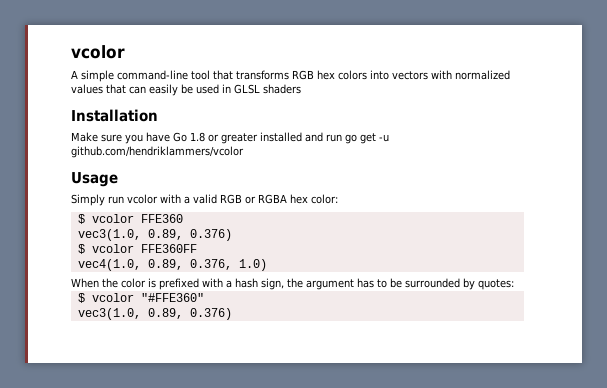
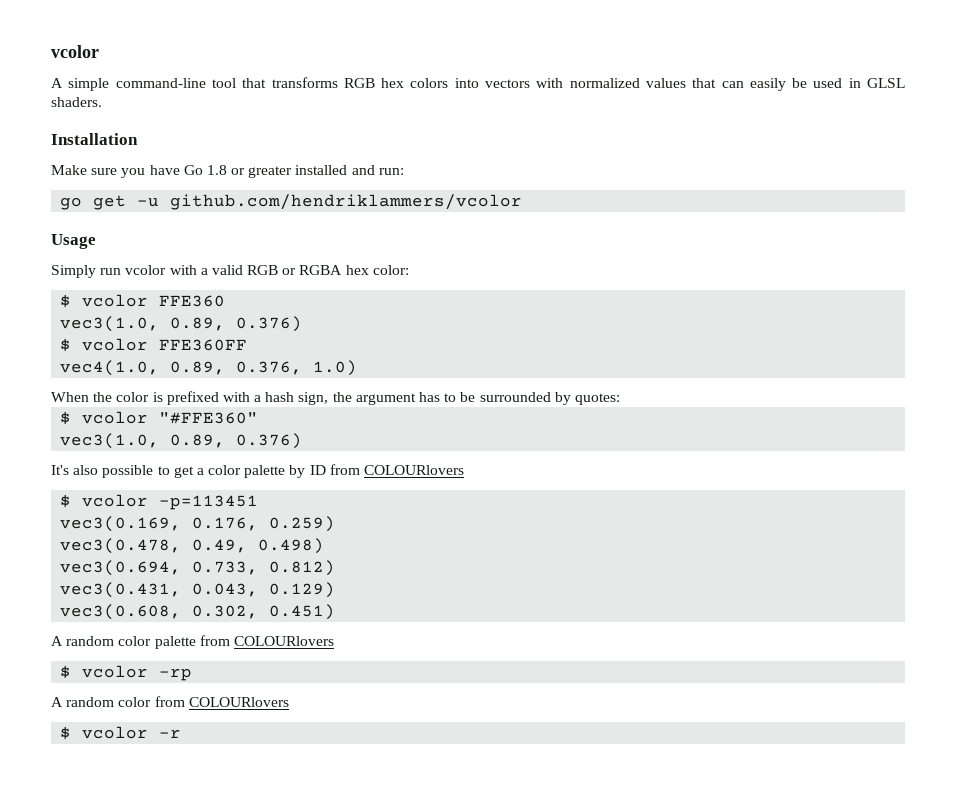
- A simple command-line tool that transforms RGB hex colors into vectors with normalized values that can easily be used in GLSL shaders
+ A simple command-line tool that transforms RGB hex colors into vectors with normalized values that can easily be used in GLSL shaders.
- Make sure you have Go 1.8 or greater installed and run go get -u github.com/hendriklammers/vcolor
+ Make sure you have Go 1.8 or greater installed and run:
+ go get -u github.com/hendriklammers/vcolor
+ It's also possible to get a color palette by ID from COLOURlovers
+ $ vcolor -p=113451
+ vec3(0.169, 0.176, 0.259)
+ vec3(0.478, 0.49, 0.498)
+ vec3(0.694, 0.733, 0.812)
+ vec3(0.431, 0.043, 0.129)
+ vec3(0.608, 0.302, 0.451)
+ A random color palette from COLOURlovers
+ $ vcolor -rp
+ A random color from COLOURlovers
+ $ vcolor -r

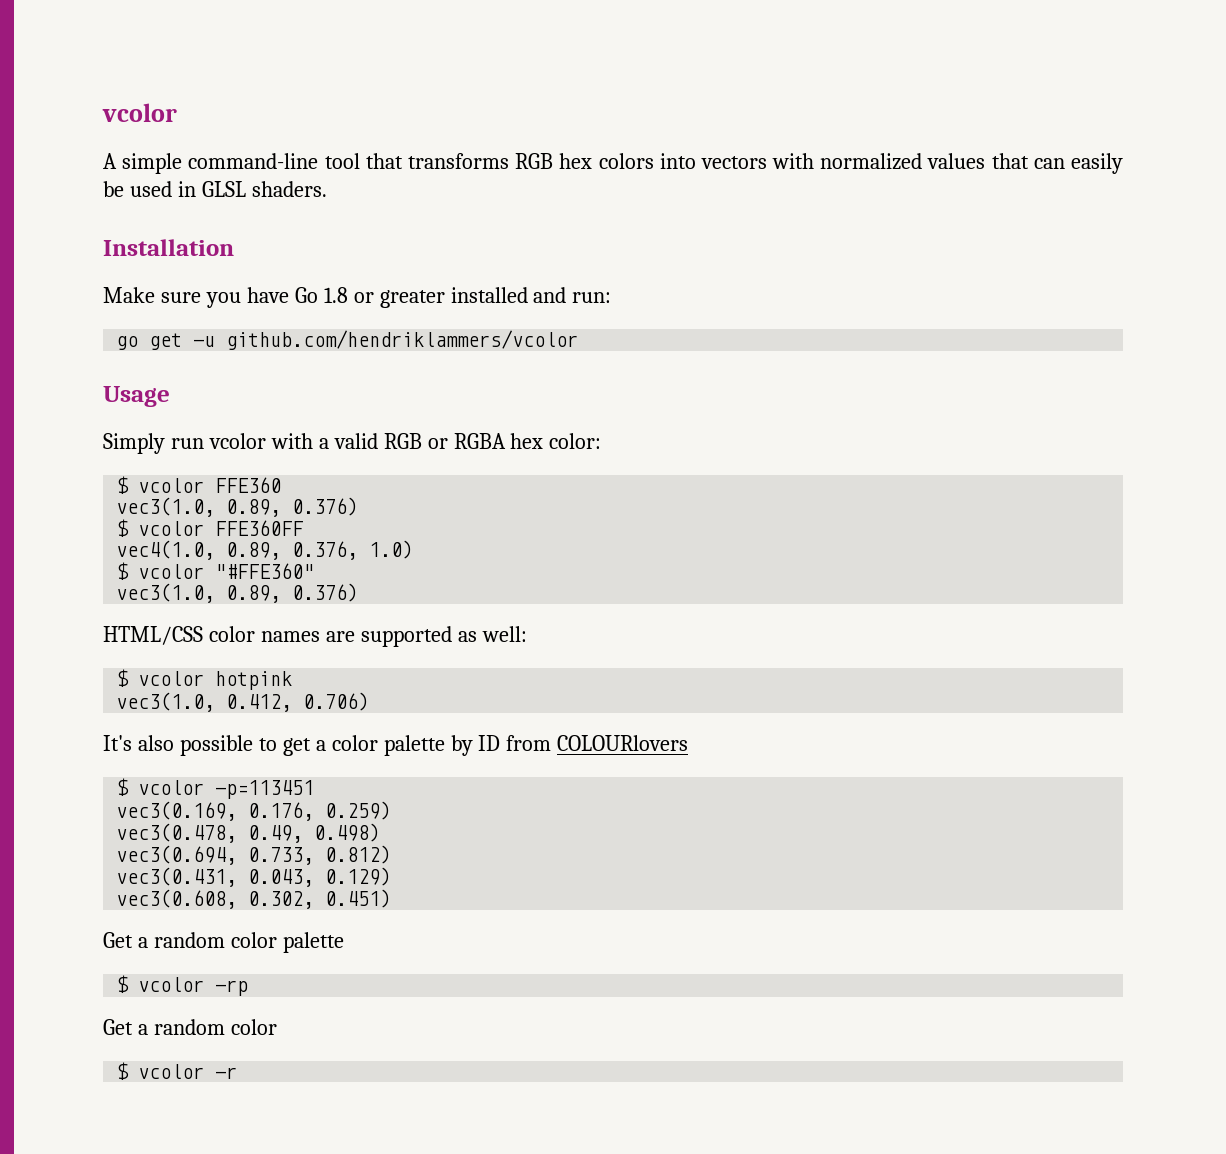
- When the color is prefixed with a hash sign, the argument has to be surrounded by quotes:
+ HTML/CSS color names are supported as well:
+ $ vcolor hotpink
+ vec3(1.0, 0.412, 0.706)
- A random color palette from COLOURlovers
+ Get a random color palette
  $ vcolor -rp
- A random color from COLOURlovers
+ Get a random color

